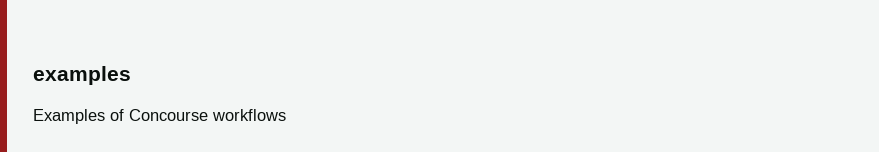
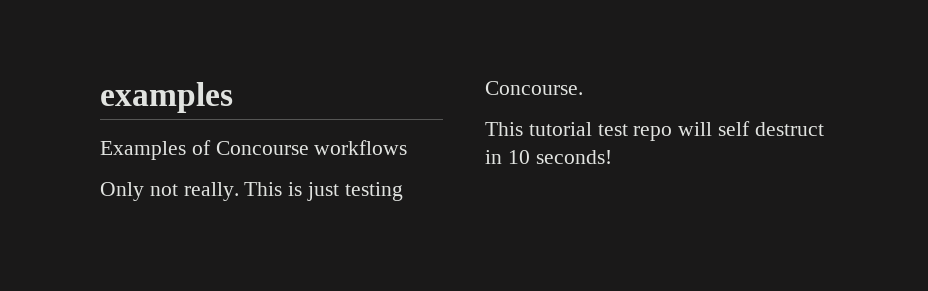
+ Only not really. This is just testing Concourse.
+ This tutorial test repo will self destruct in 10 seconds!

